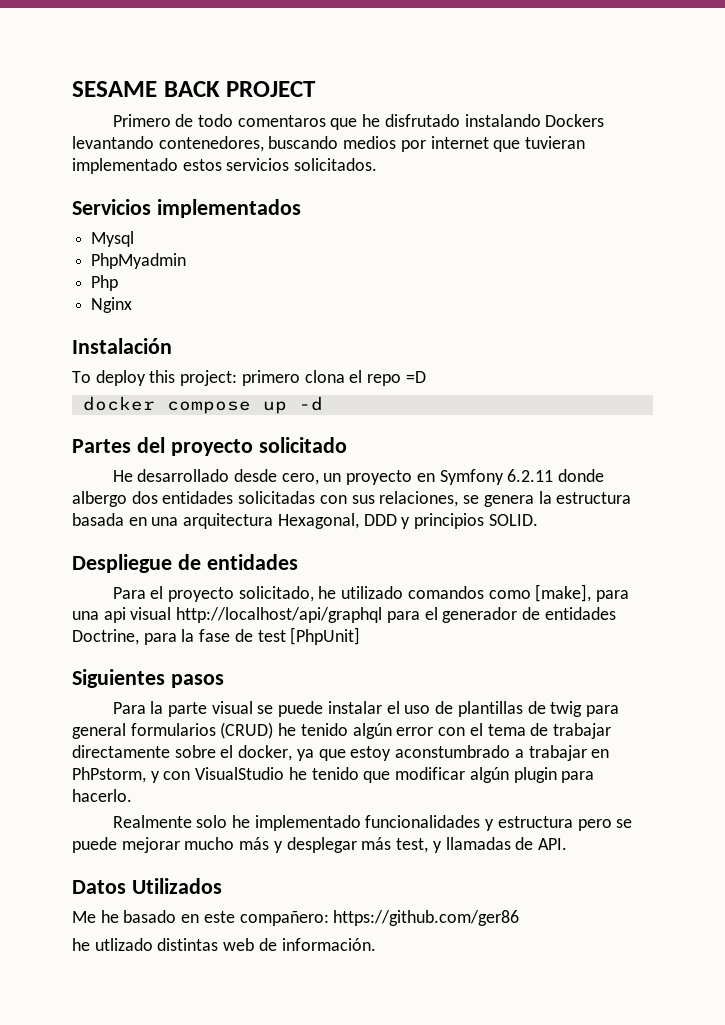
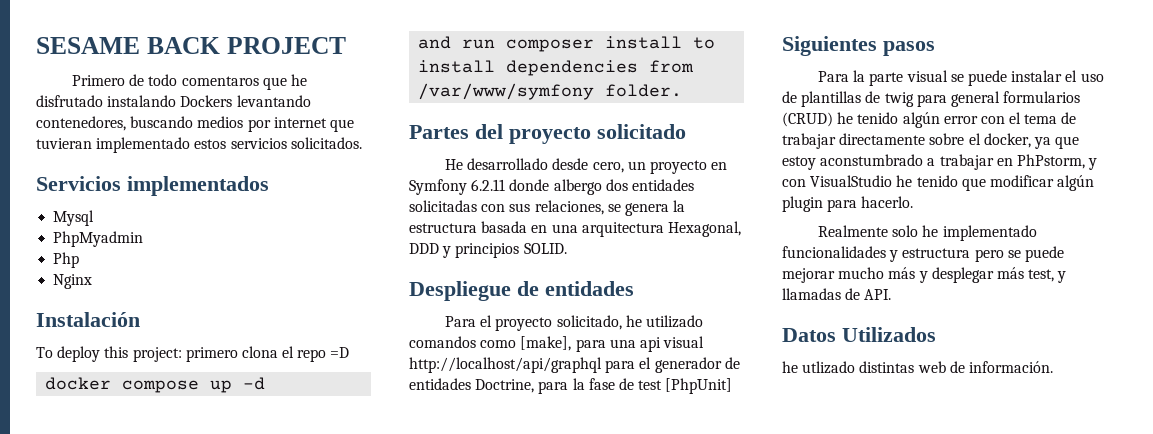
+ and run composer install to install dependencies from /var/www/symfony folder.
- Me he basado en este compañero: https://github.com/ger86

